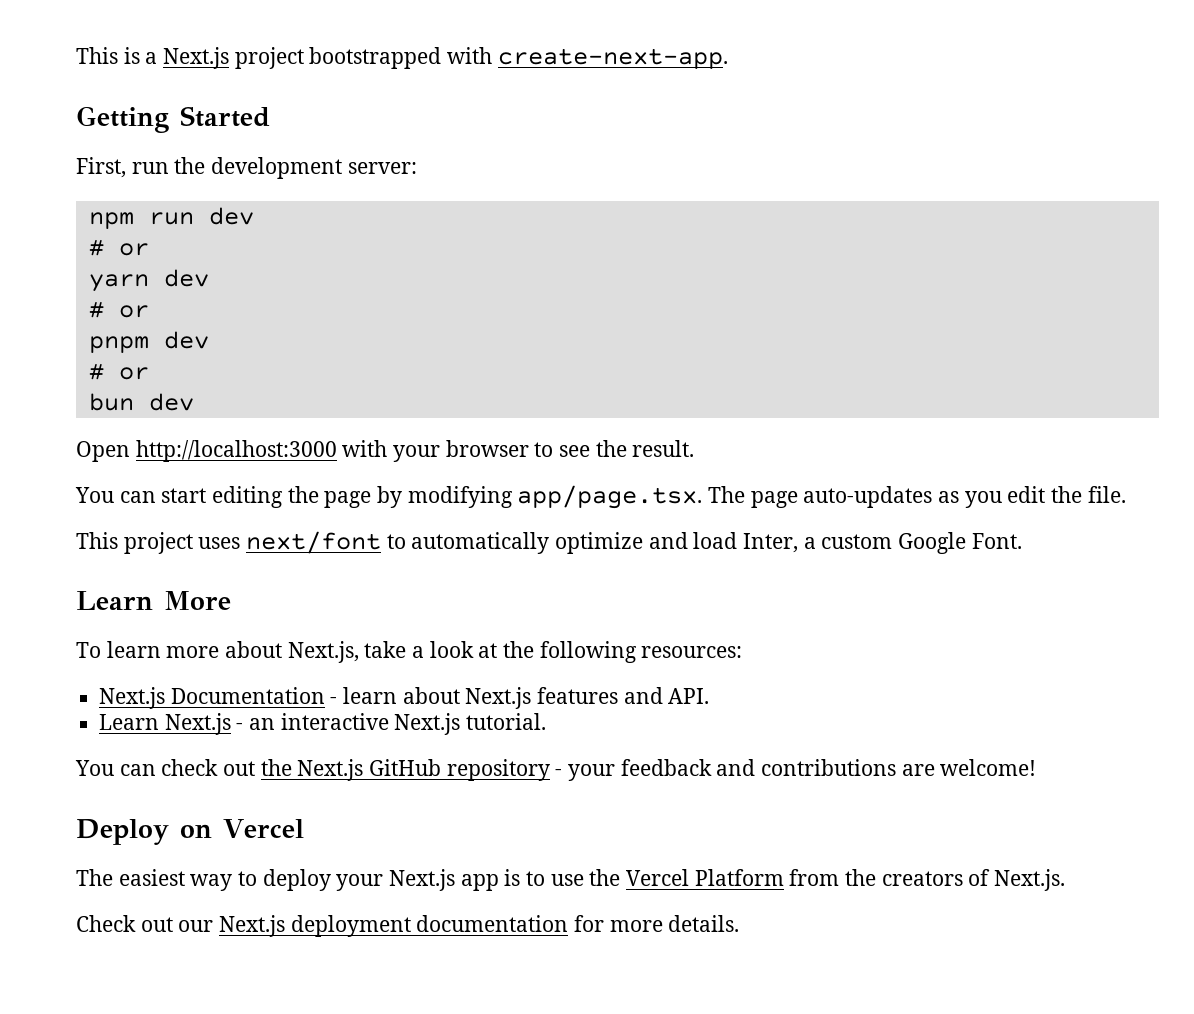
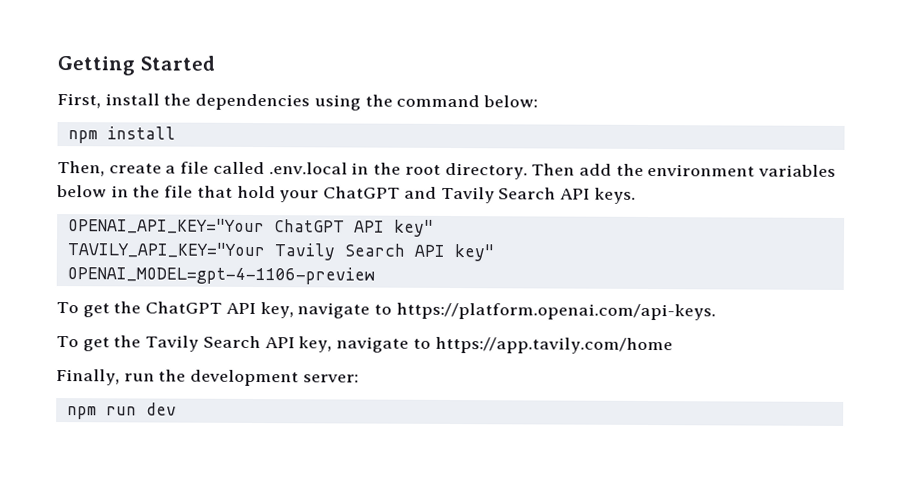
- This is a Next.js project bootstrapped with create-next-app.
  Getting Started
- First, run the development server:
+ First, install the dependencies using the command below:
+ npm install
+ Then, create a file called .env.local in the root directory. Then add the environment variables below in the file that hold your ChatGPT and Tavily Search API keys.
+ OPENAI_API_KEY="Your ChatGPT API key"
+ TAVILY_API_KEY="Your Tavily Search API key"
+ OPENAI_MODEL=gpt-4-1106-preview
+ To get the ChatGPT API key, navigate to https://platform.openai.com/api-keys.
+ To get the Tavily Search API key, navigate to https://app.tavily.com/home
+ Finally, run the development server:
  npm run dev
- # or
- yarn dev
- # or
- pnpm dev
- # or
- bun dev
- Open http://localhost:3000 with your browser to see the result.
- You can start editing the page by modifying app/page.tsx. The page auto-updates as you edit the file.
- This project uses next/font to automatically optimize and load Inter, a custom Google Font.
- Learn More
- To learn more about Next.js, take a look at the following resources:
- Next.js Documentation - learn about Next.js features and API.
- Learn Next.js - an interactive Next.js tutorial.
- You can check out the Next.js GitHub repository - your feedback and contributions are welcome!
- Deploy on Vercel
- The easiest way to deploy your Next.js app is to use the Vercel Platform from the creators of Next.js.
- Check out our Next.js deployment documentation for more details.

